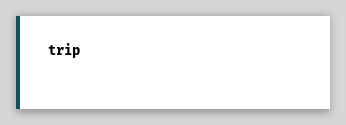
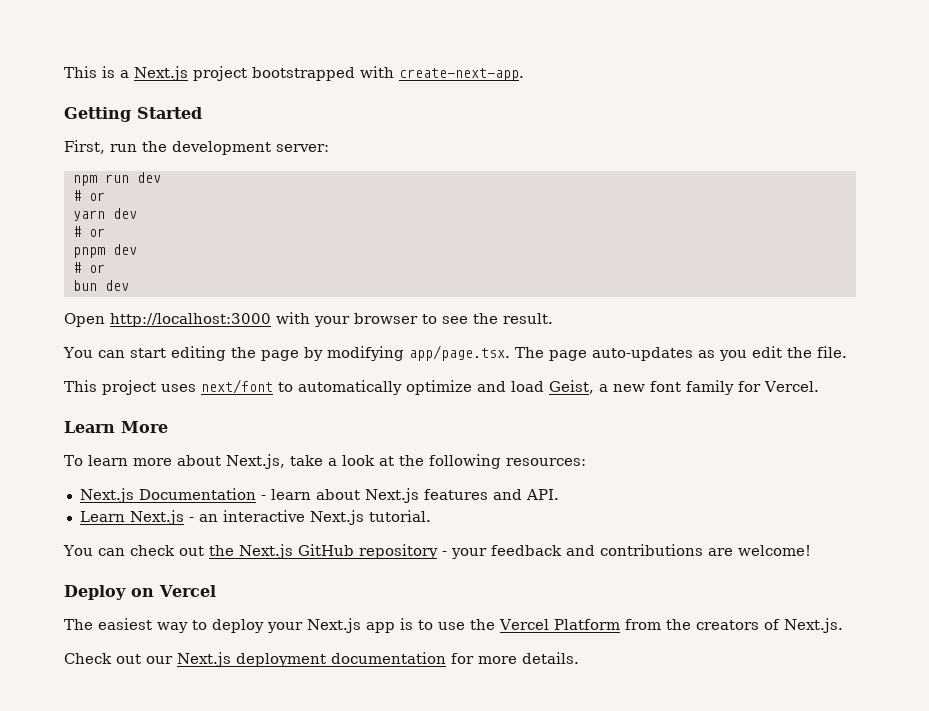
- trip
+ This is a Next.js project bootstrapped with create-next-app.
+ Getting Started
+ First, run the development server:
+ npm run dev
+ # or
+ yarn dev
+ # or
+ pnpm dev
+ # or
+ bun dev
+ Open http://localhost:3000 with your browser to see the result.
+ You can start editing the page by modifying app/page.tsx. The page auto-updates as you edit the file.
+ This project uses next/font to automatically optimize and load Geist, a new font family for Vercel.
+ Learn More
+ To learn more about Next.js, take a look at the following resources:
+ Next.js Documentation - learn about Next.js features and API.
+ Learn Next.js - an interactive Next.js tutorial.
+ You can check out the Next.js GitHub repository - your feedback and contributions are welcome!
+ Deploy on Vercel
+ The easiest way to deploy your Next.js app is to use the Vercel Platform from the creators of Next.js.
+ Check out our Next.js deployment documentation for more details.

